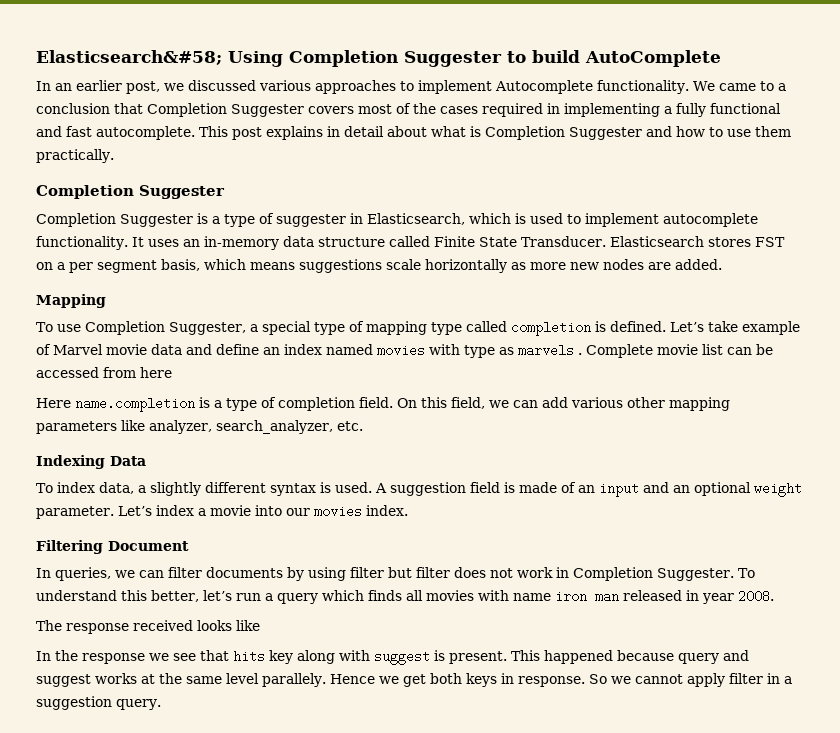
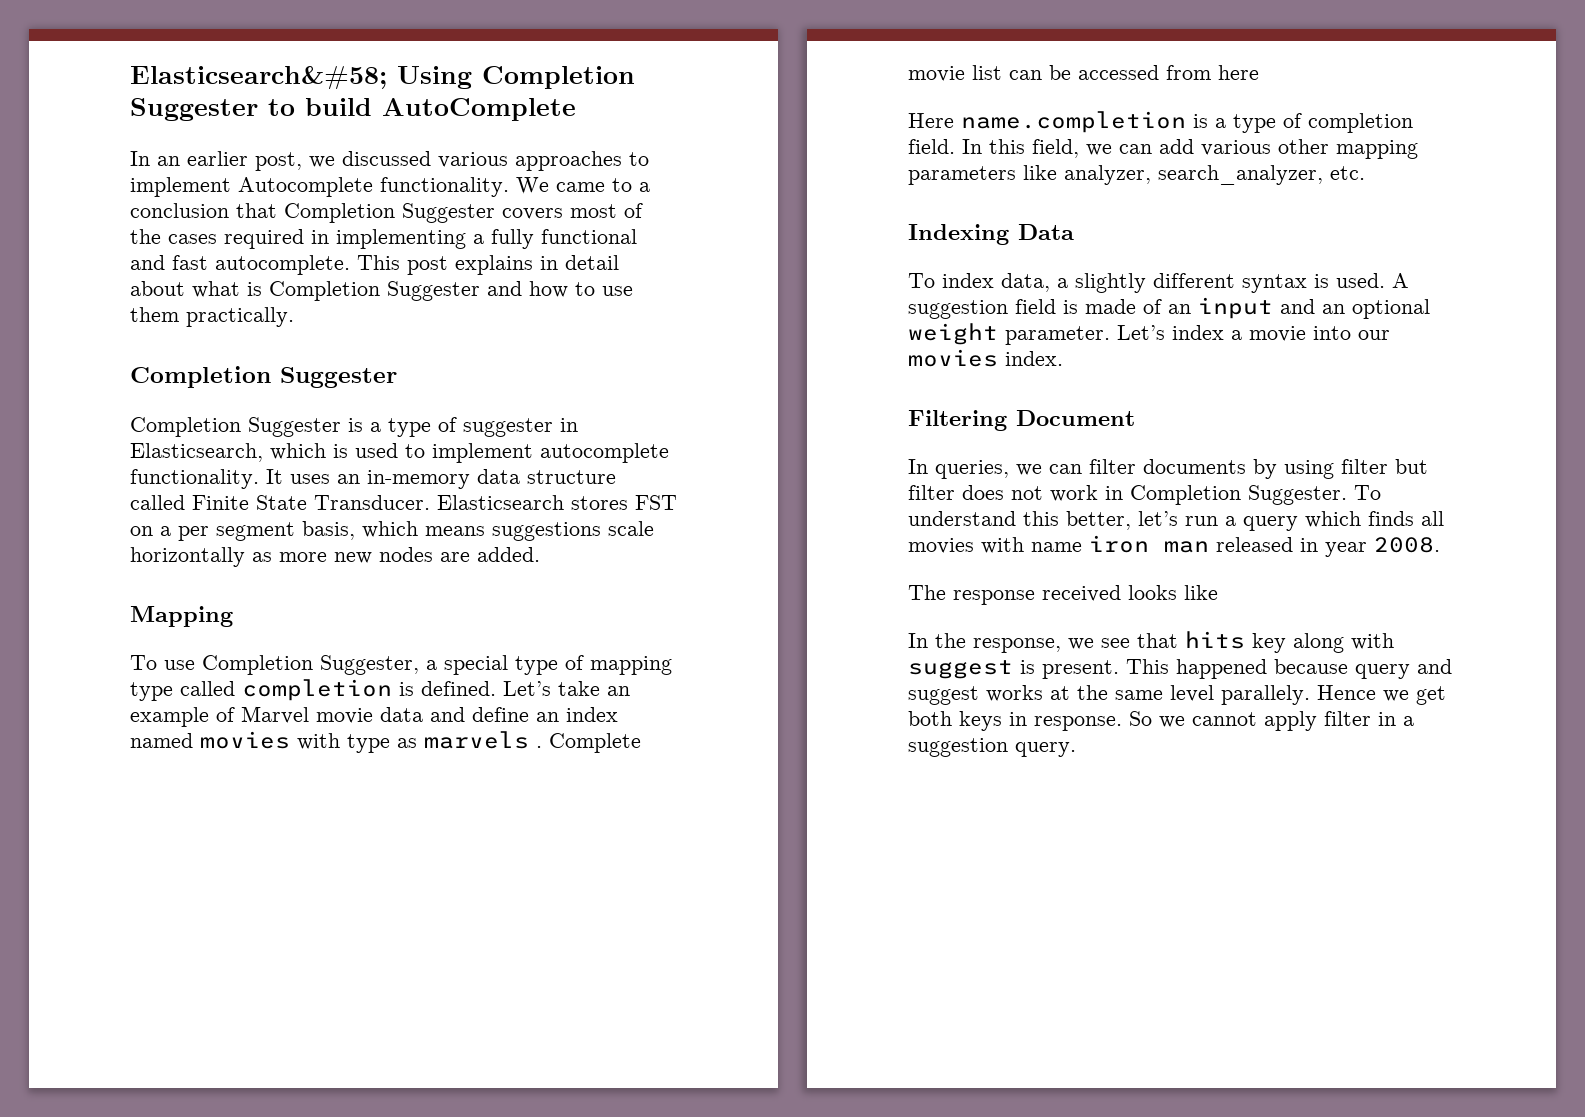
- Let’s take example of Marvel movie data and define an index named movies with type as marvels .
+ Let’s take an example of Marvel movie data and define an index named movies with type as marvels .
- On this field, we can add various other mapping parameters like analyzer, search_analyzer, etc.
+ In this field, we can add various other mapping parameters like analyzer, search_analyzer, etc.
- In the response we see that hits key along with suggest is present.
+ In the response, we see that hits key along with suggest is present.

